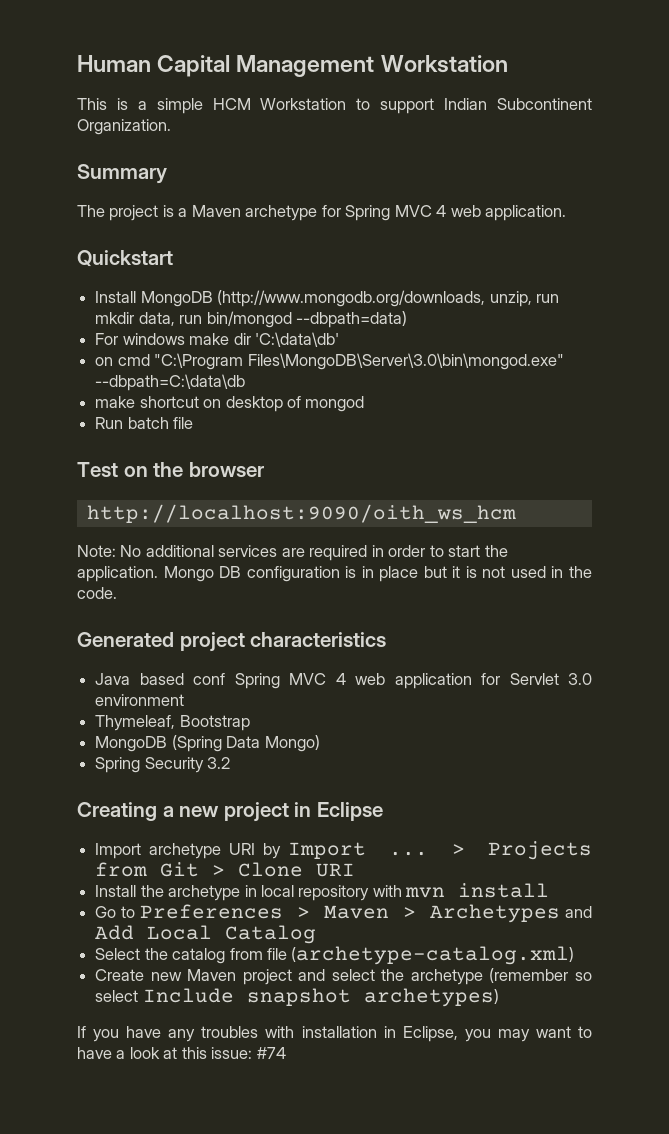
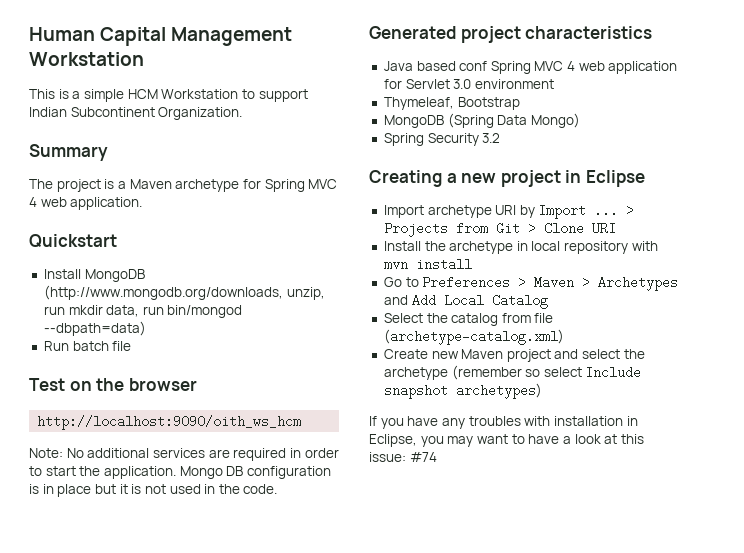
- For windows make dir 'C:\data\db'
- on cmd "C:\Program Files\MongoDB\Server\3.0\bin\mongod.exe" --dbpath=C:\data\db
- make shortcut on desktop of mongod

